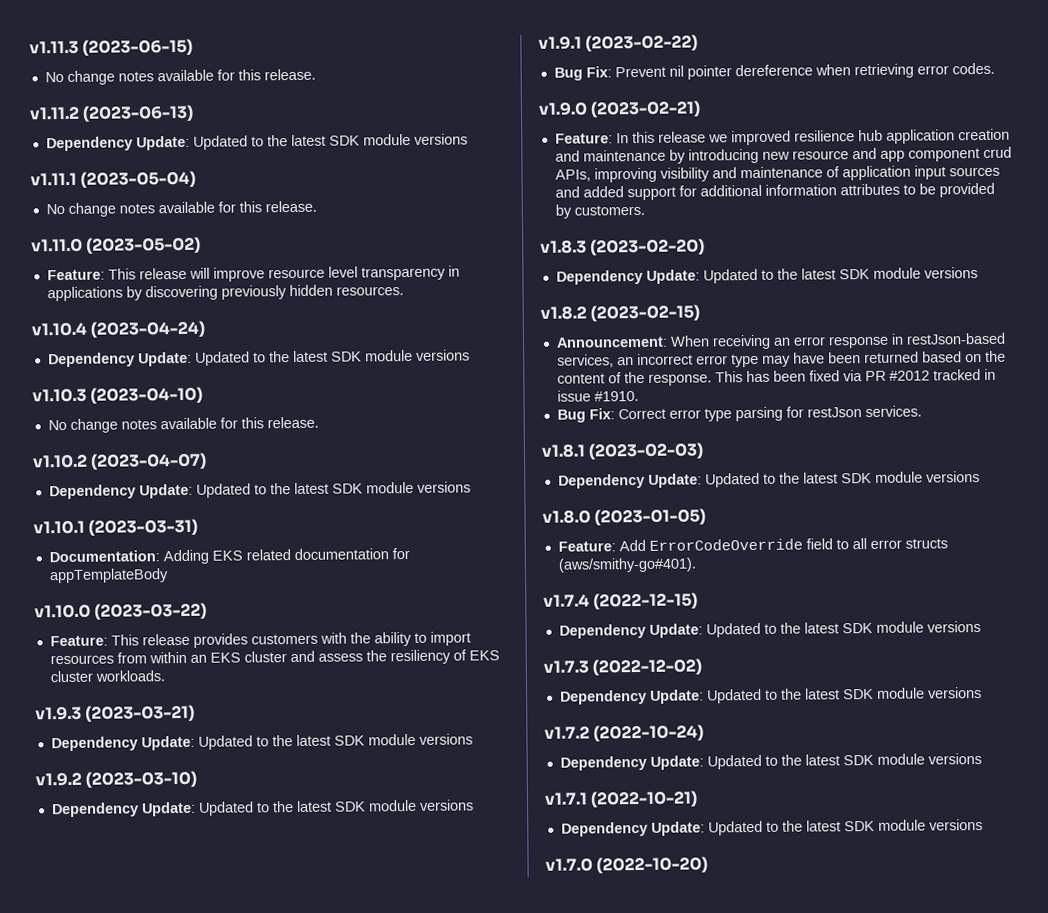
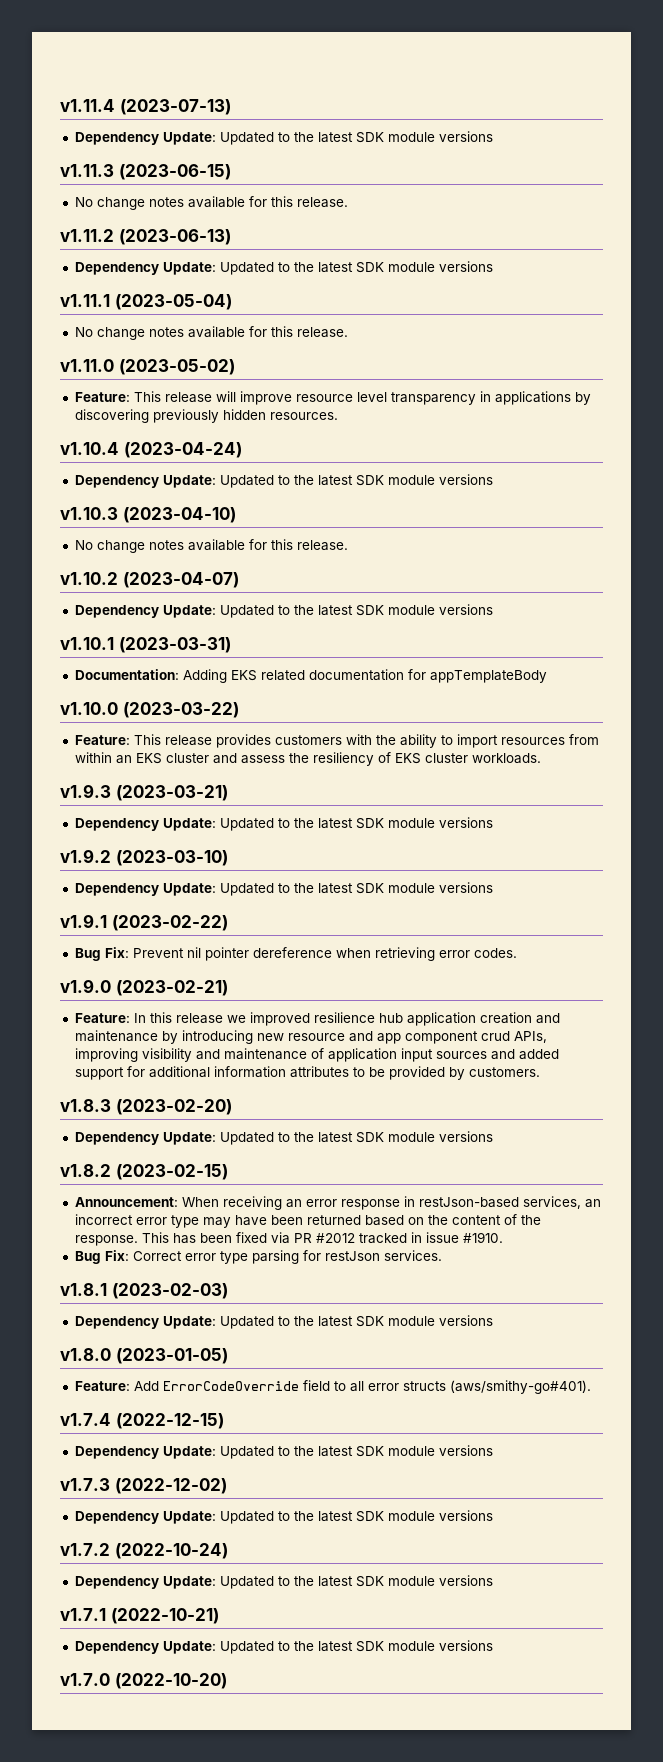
+ v1.11.4 (2023-07-13)
+ Dependency Update: Updated to the latest SDK module versions

